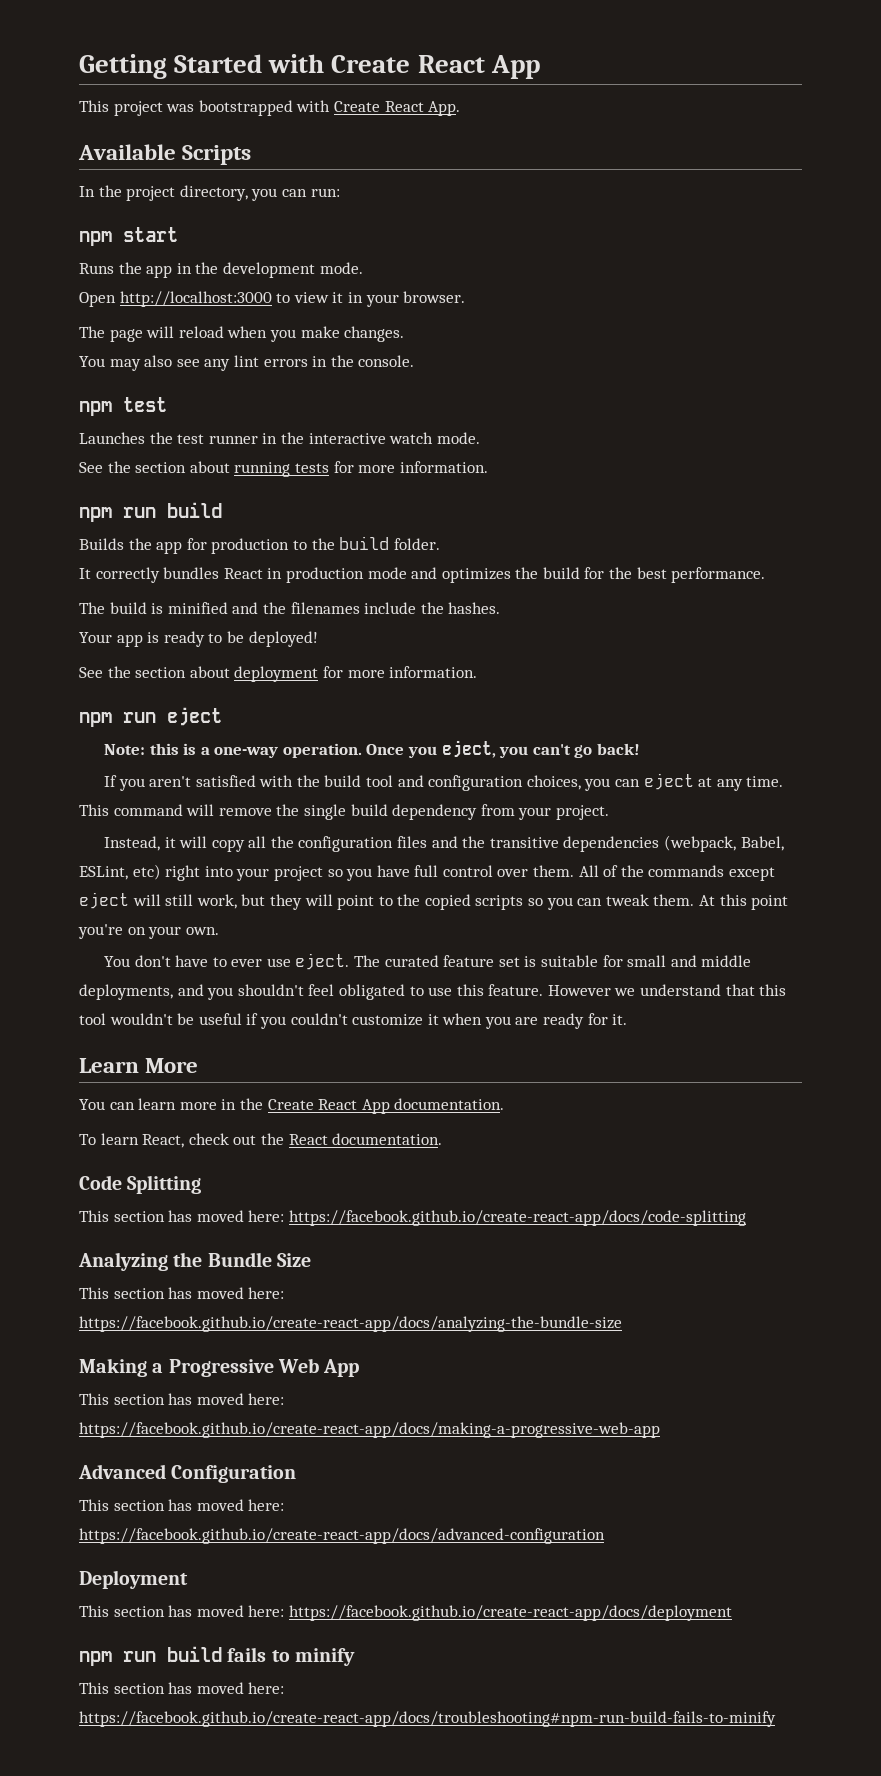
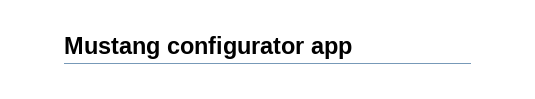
- Getting Started with Create React App
- This project was bootstrapped with Create React App.
- Available Scripts
- In the project directory, you can run:
- npm start
- Runs the app in the development mode.
- Open http://localhost:3000 to view it in your browser.
- The page will reload when you make changes.
- You may also see any lint errors in the console.
- npm test
- Launches the test runner in the interactive watch mode.
- See the section about running tests for more information.
- npm run build
- Builds the app for production to the build folder.
- It correctly bundles React in production mode and optimizes the build for the best performance.
- The build is minified and the filenames include the hashes.
- Your app is ready to be deployed!
- See the section about deployment for more information.
- npm run eject
- Note: this is a one-way operation. Once you eject, you can't go back!
- If you aren't satisfied with the build tool and configuration choices, you can eject at any time. This command will remove the single build dependency from your project.
- Instead, it will copy all the configuration files and the transitive dependencies (webpack, Babel, ESLint, etc) right into your project so you have full control over them. All of the commands except eject will still work, but they will point to the copied scripts so you can tweak them. At this point you're on your own.
- You don't have to ever use eject. The curated feature set is suitable for small and middle deployments, and you shouldn't feel obligated to use this feature. However we understand that this tool wouldn't be useful if you couldn't customize it when you are ready for it.
- Learn More
- You can learn more in the Create React App documentation.
- To learn React, check out the React documentation.
- Code Splitting
- This section has moved here: https://facebook.github.io/create-react-app/docs/code-splitting
- Analyzing the Bundle Size
- This section has moved here: https://facebook.github.io/create-react-app/docs/analyzing-the-bundle-size
- Making a Progressive Web App
- This section has moved here: https://facebook.github.io/create-react-app/docs/making-a-progressive-web-app
- Advanced Configuration
- This section has moved here: https://facebook.github.io/create-react-app/docs/advanced-configuration
- Deployment
- This section has moved here: https://facebook.github.io/create-react-app/docs/deployment
- npm run build fails to minify
- This section has moved here: https://facebook.github.io/create-react-app/docs/troubleshooting#npm-run-build-fails-to-minify
+ Mustang configurator app

